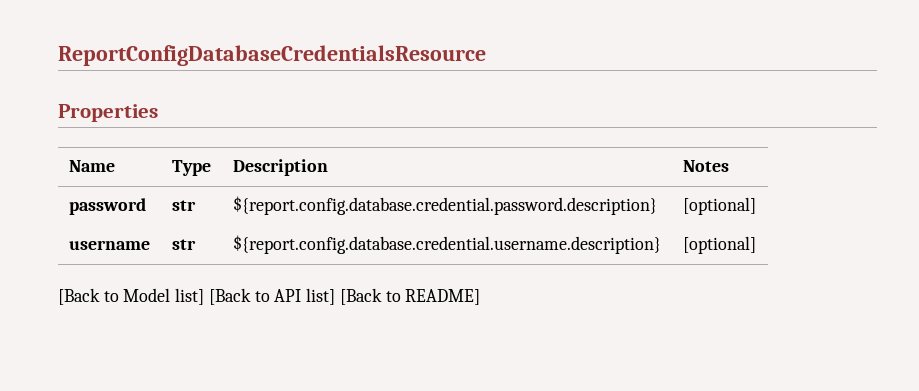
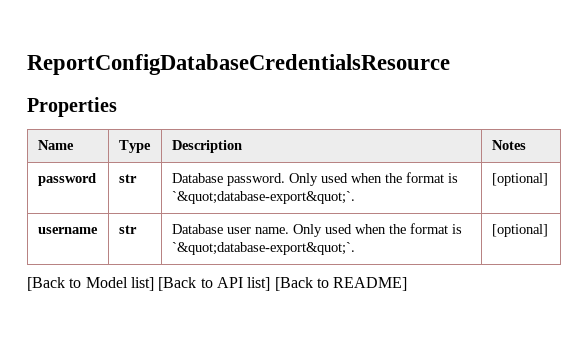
- password | str | ${report.config.database.credential.password.description} | [optional]
- username | str | ${report.config.database.credential.username.description} | [optional]
+ password | str | Database password. Only used when the format is `&quot;database-export&quot;`. | [optional]
+ username | str | Database user name. Only used when the format is `&quot;database-export&quot;`. | [optional]

